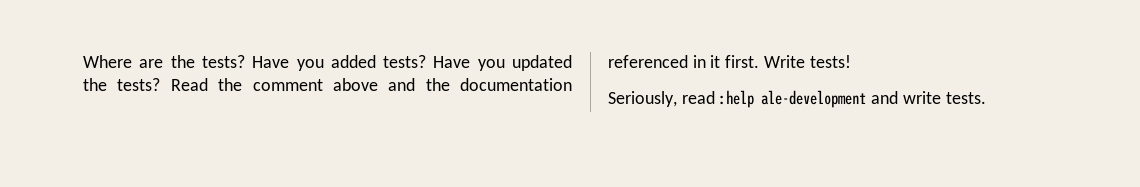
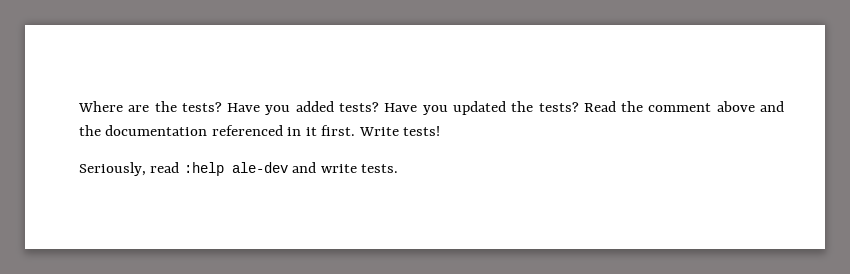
- Seriously, read :help ale-development and write tests.
+ Seriously, read :help ale-dev and write tests.

